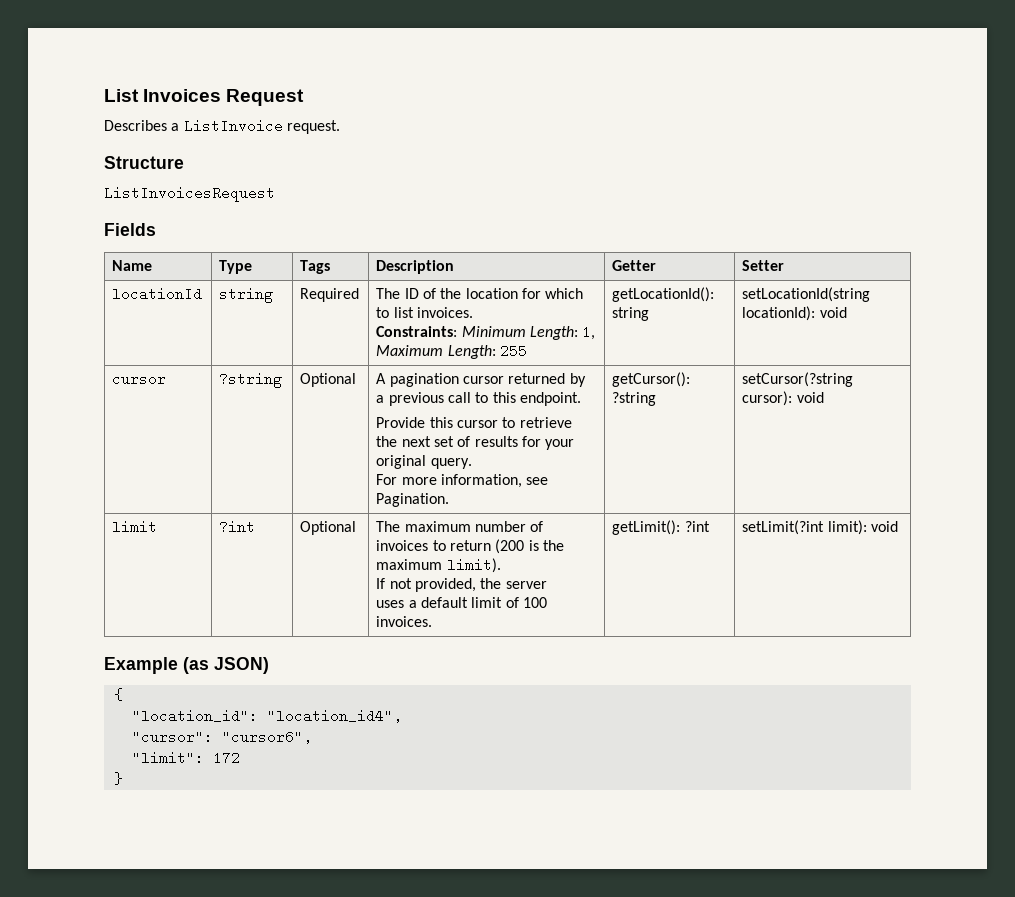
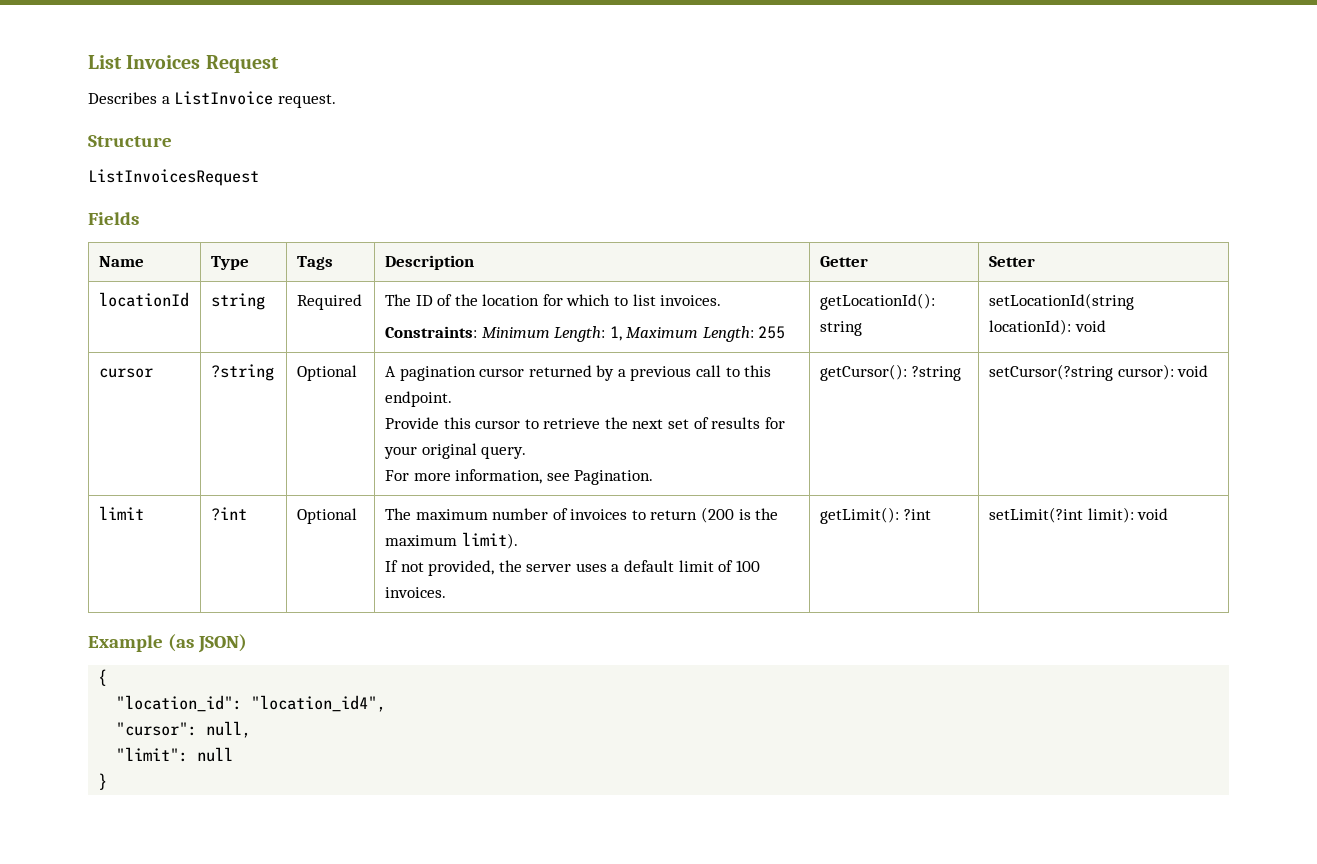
  limit | ?int | Optional | The maximum number of invoices to return (200 is the maximum limit).
- If not provided, the server
- uses a default limit of 100 invoices. | getLimit(): ?int | setLimit(?int limit): void
+ If not provided, the server uses a default limit of 100 invoices. | getLimit(): ?int | setLimit(?int limit): void
- "cursor": "cursor6",
+ "cursor": null,
- "limit": 172
+ "limit": null

